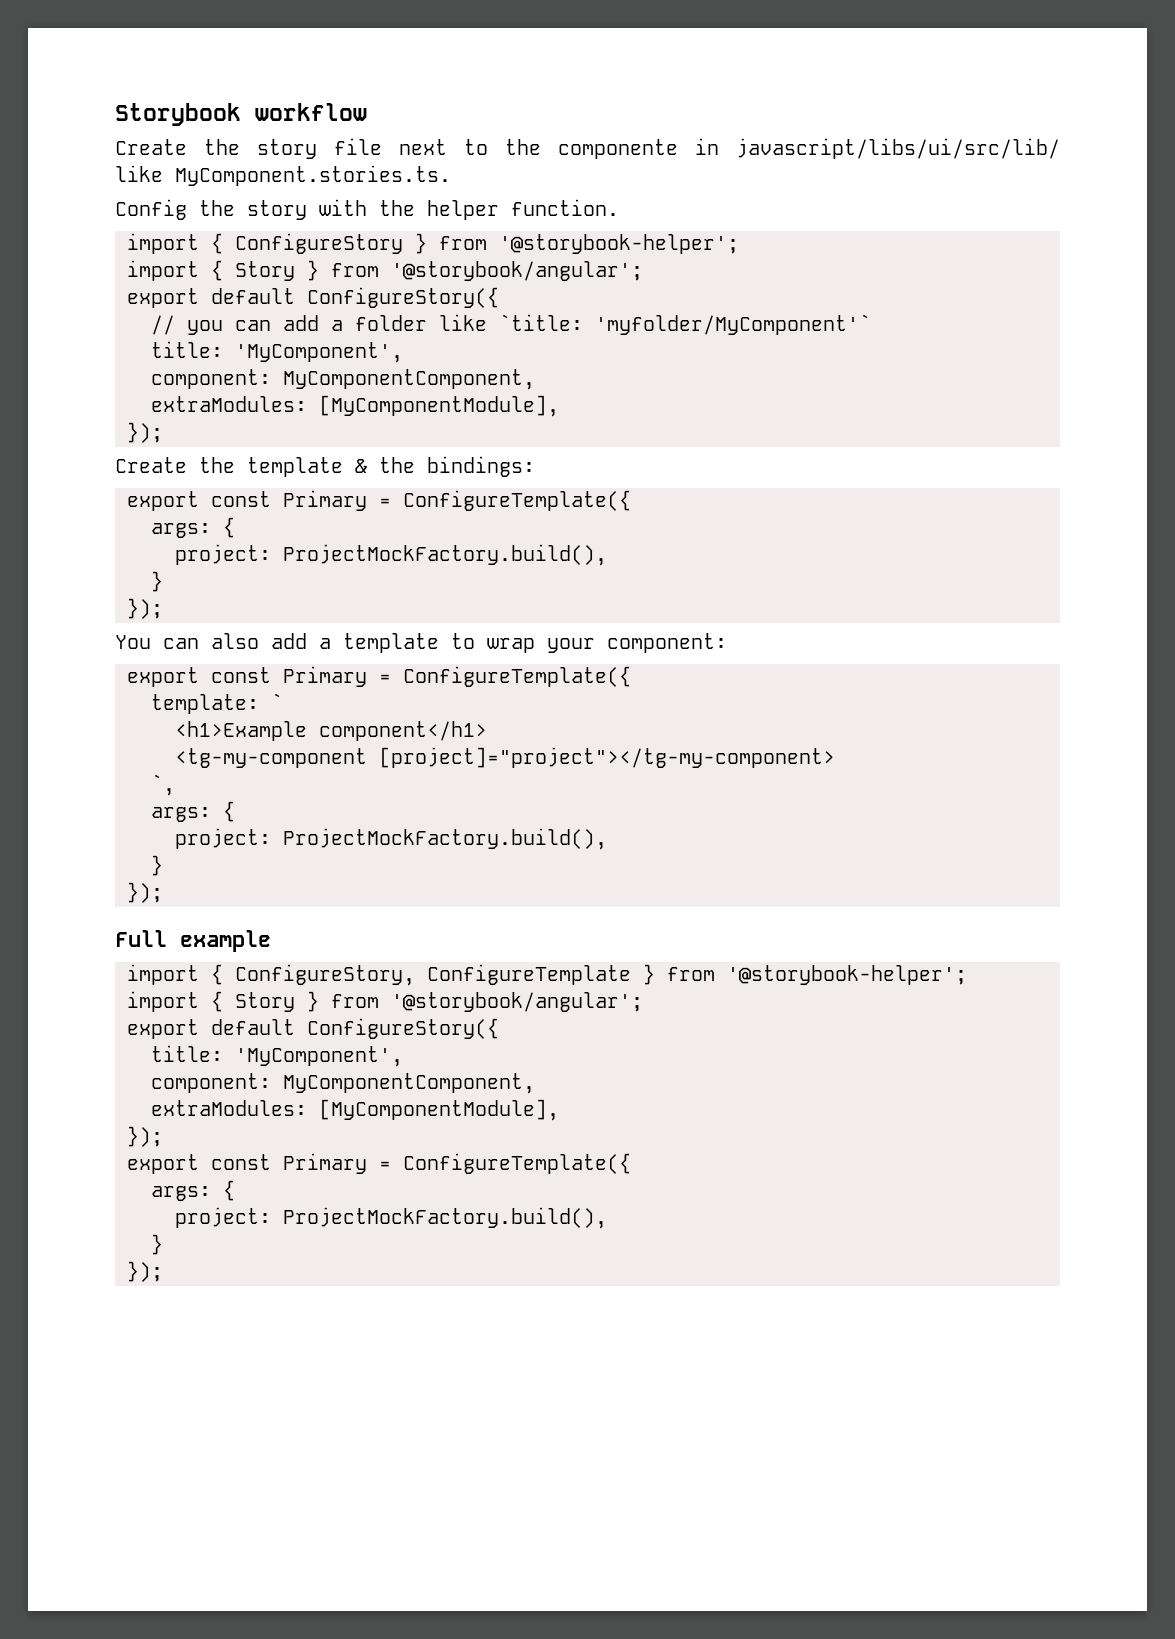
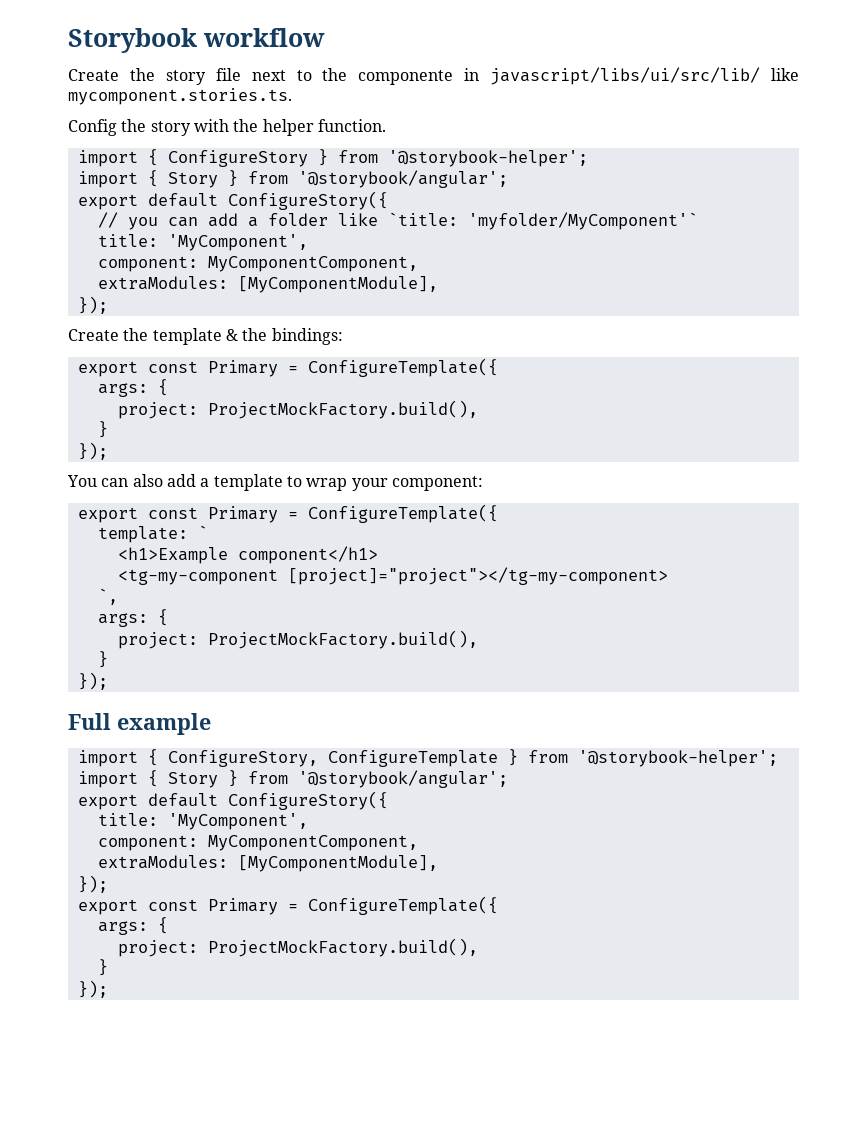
- Create the story file next to the componente in javascript/libs/ui/src/lib/ like MyComponent.stories.ts.
+ Create the story file next to the componente in javascript/libs/ui/src/lib/ like mycomponent.stories.ts.

